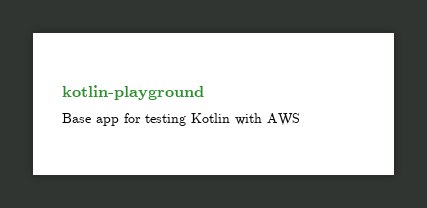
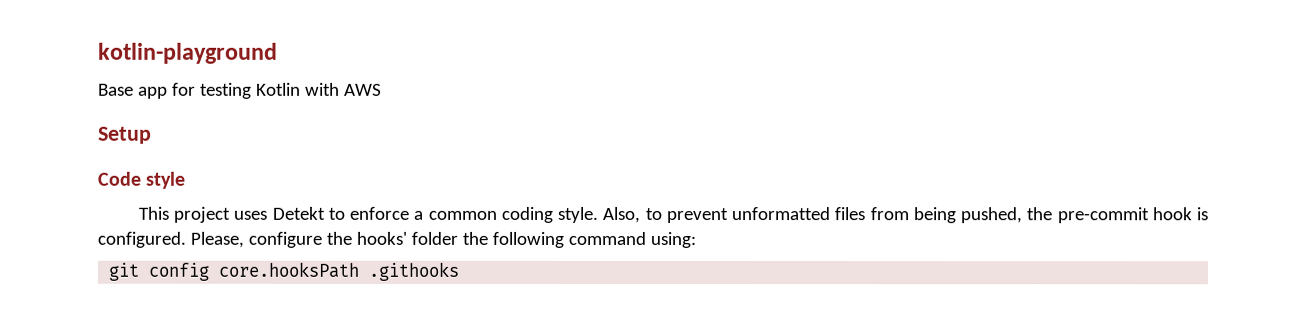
+ Setup
+ Code style
+ This project uses Detekt to enforce a common coding style. Also, to prevent unformatted files from being pushed, the pre-commit hook is configured. Please, configure the hooks' folder the following command using:
+ git config core.hooksPath .githooks

